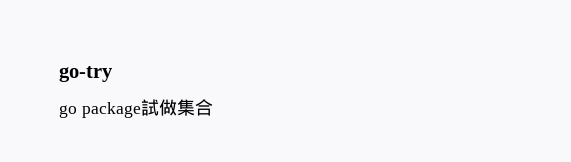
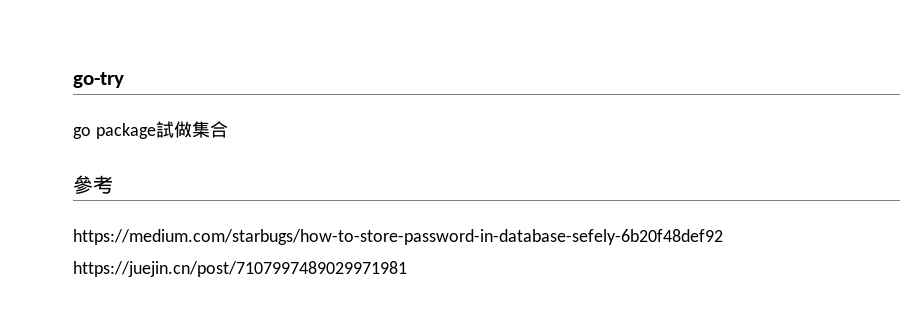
+ 參考
+ https://medium.com/starbugs/how-to-store-password-in-database-sefely-6b20f48def92 https://juejin.cn/post/7107997489029971981

